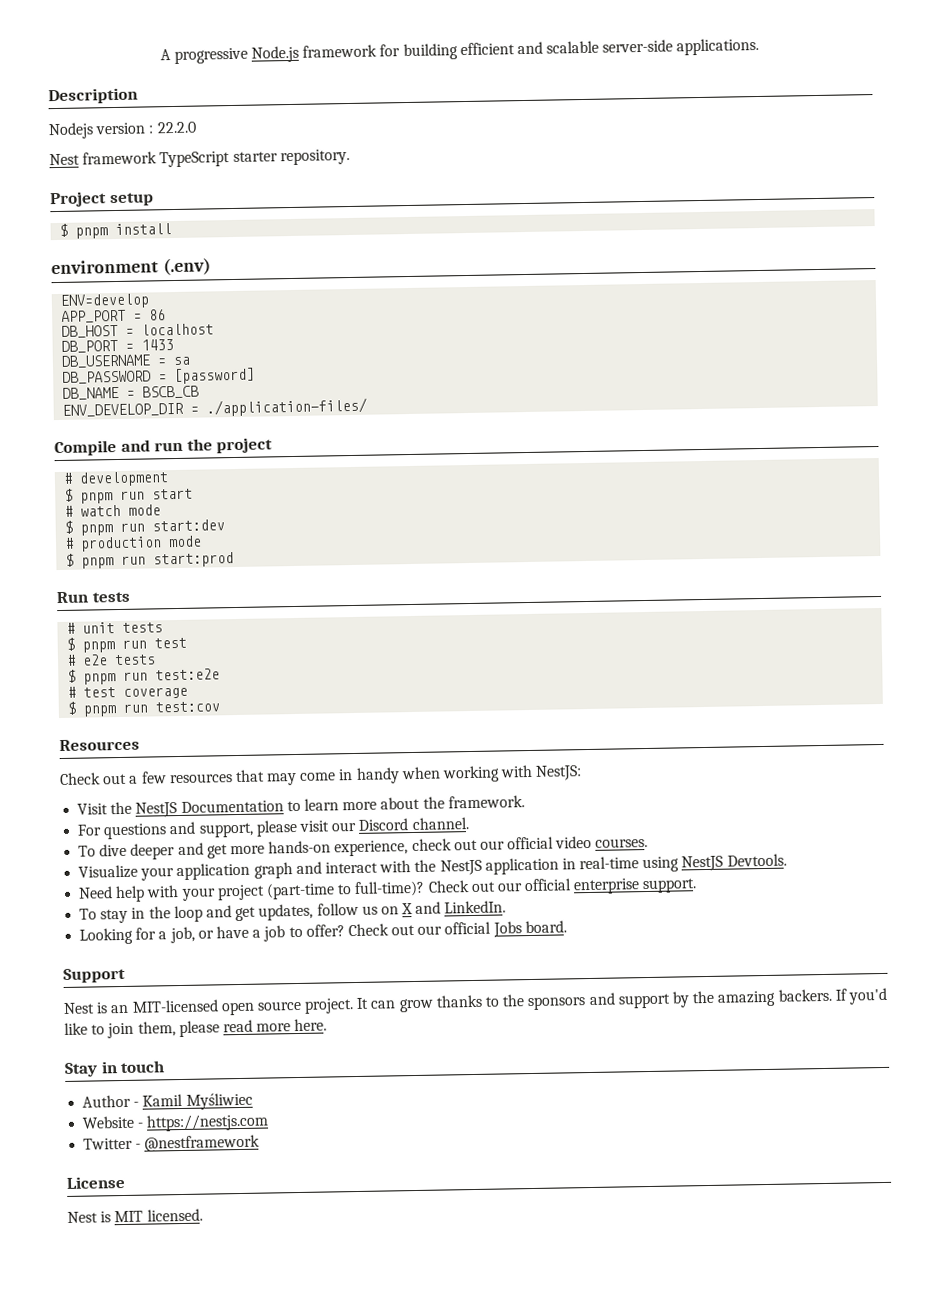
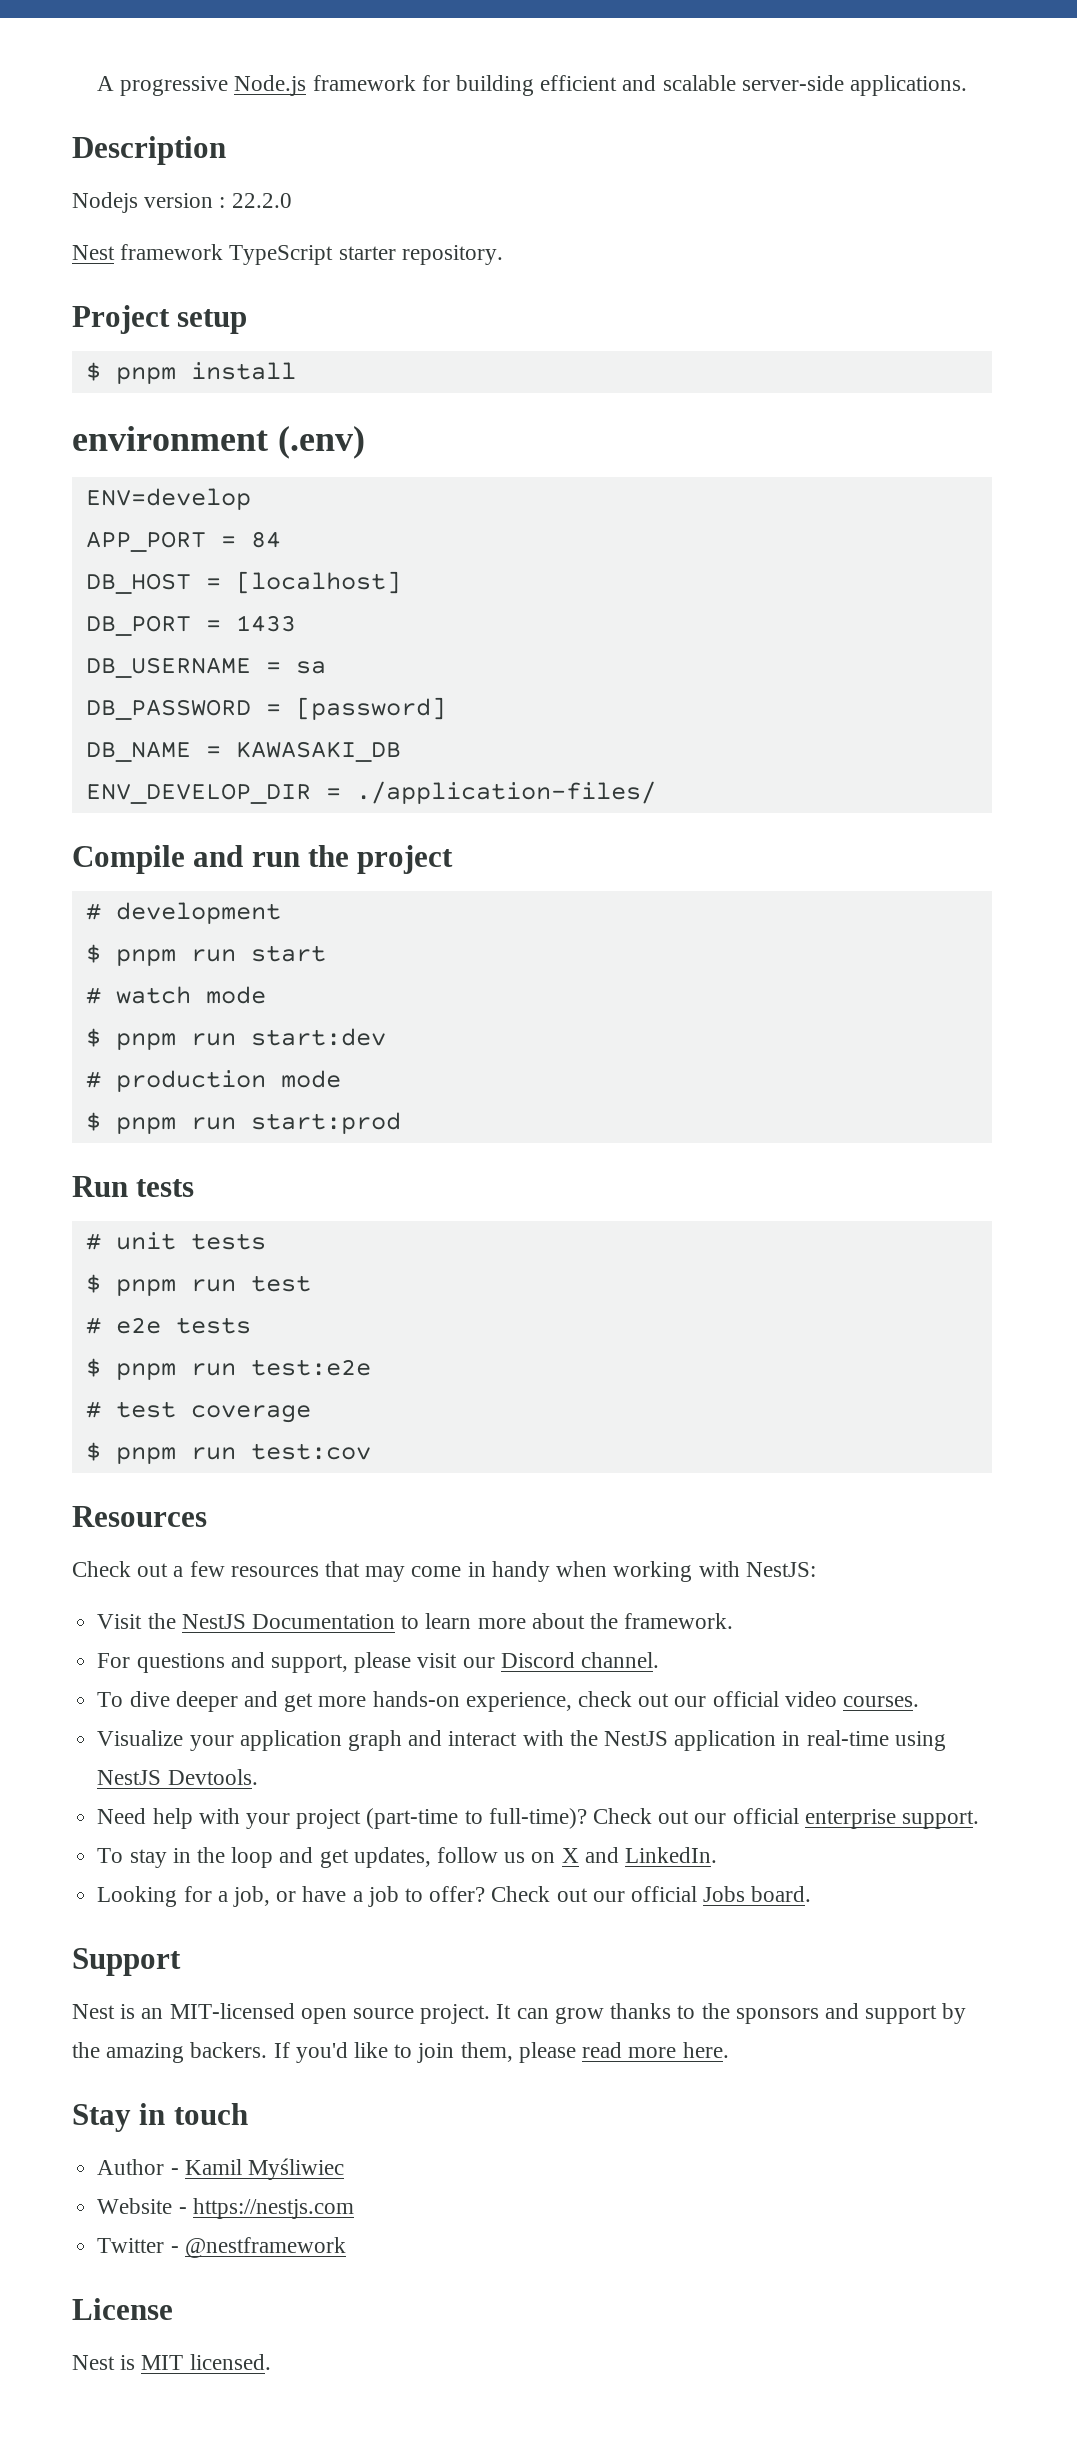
- APP_PORT = 86
+ APP_PORT = 84
- DB_HOST = localhost
+ DB_HOST = [localhost]
- DB_NAME = BSCB_CB
+ DB_NAME = KAWASAKI_DB

